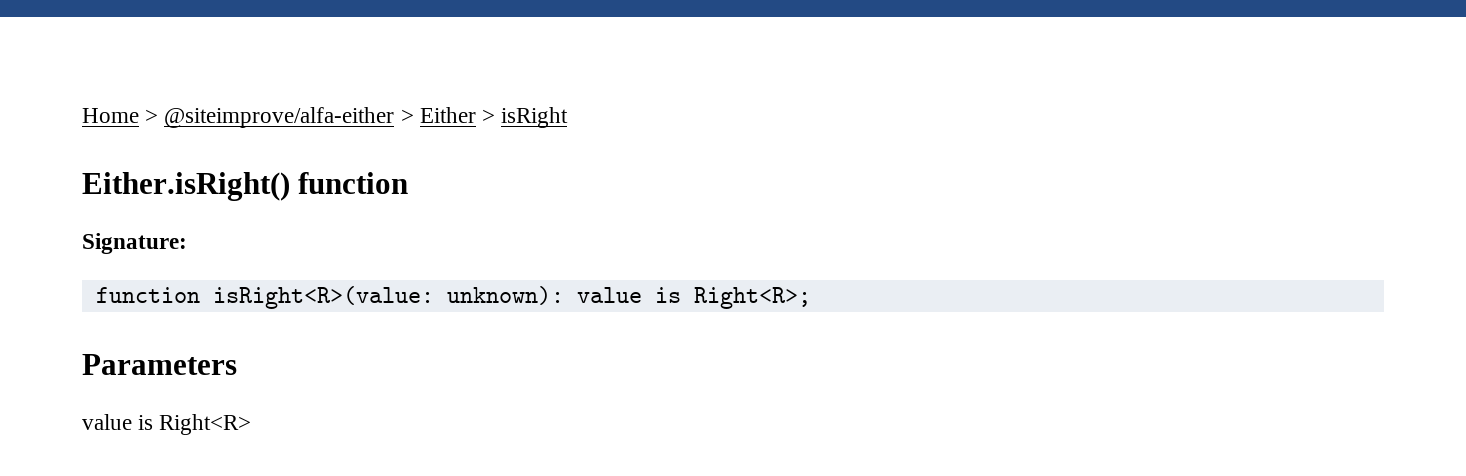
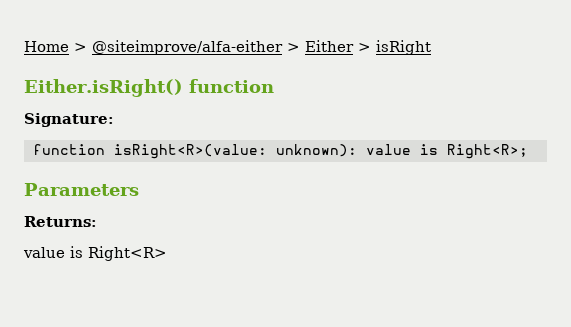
+ Returns:

